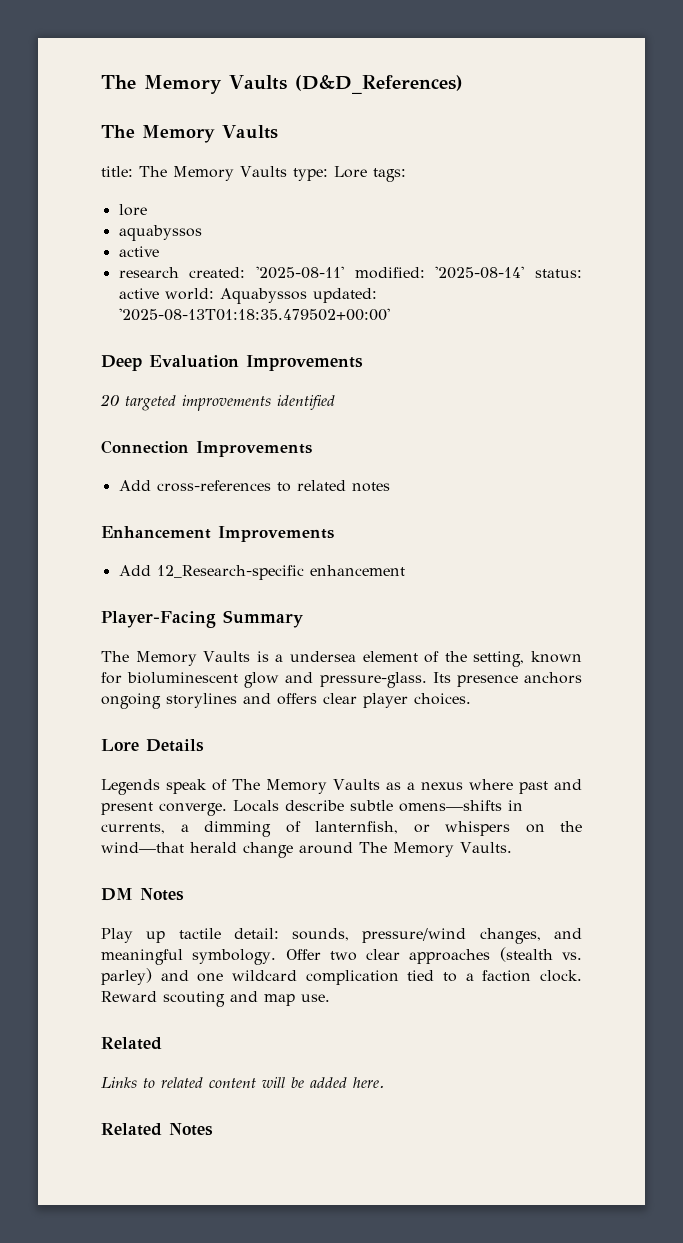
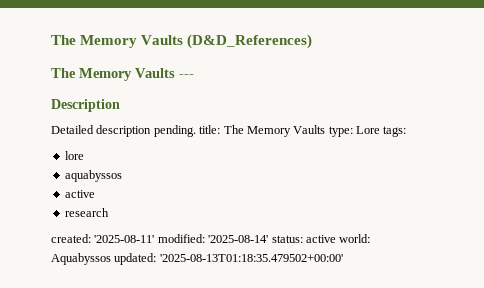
  The Memory Vaults (D&D_References)
- The Memory Vaults
- title: The Memory Vaults type: Lore tags:
+ The Memory Vaults ---
+ Description
+ Detailed description pending. title: The Memory Vaults type: Lore tags:
- research created: '2025-08-11' modified: '2025-08-14' status: active world: Aquabyssos updated: '2025-08-13T01:18:35.479502+00:00'
+ research
+ created: '2025-08-11' modified: '2025-08-14' status: active world: Aquabyssos updated: '2025-08-13T01:18:35.479502+00:00'
- Deep Evaluation Improvements
- 20 targeted improvements identified
- Connection Improvements
- Add cross-references to related notes
- Enhancement Improvements
- Add 12_Research-specific enhancement
- Player-Facing Summary
- The Memory Vaults is a undersea element of the setting, known for bioluminescent glow and pressure-glass. Its presence anchors ongoing storylines and offers clear player choices.
- Lore Details
- Legends speak of The Memory Vaults as a nexus where past and present converge. Locals describe subtle omens—shifts in currents, a dimming of lanternfish, or whispers on the wind—that herald change around The Memory Vaults.
- DM Notes
- Play up tactile detail: sounds, pressure/wind changes, and meaningful symbology. Offer two clear approaches (stealth vs. parley) and one wildcard complication tied to a faction clock. Reward scouting and map use.
- Related
- Links to related content will be added here.
- Related Notes

